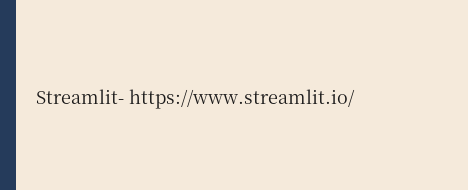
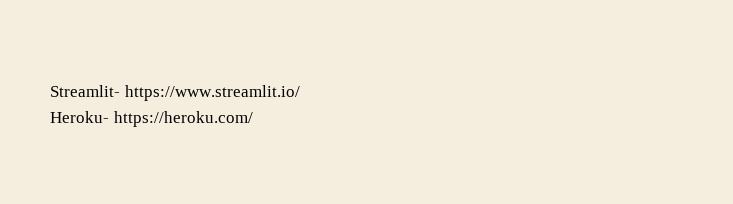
+ Heroku- https://heroku.com/

